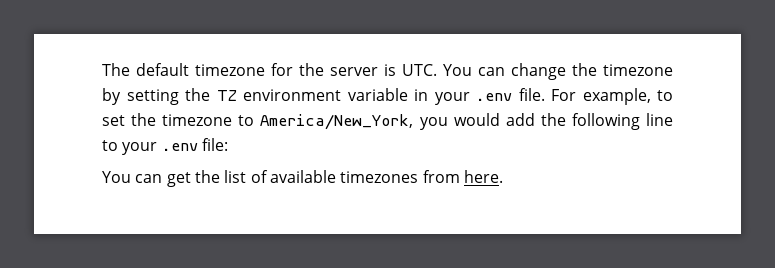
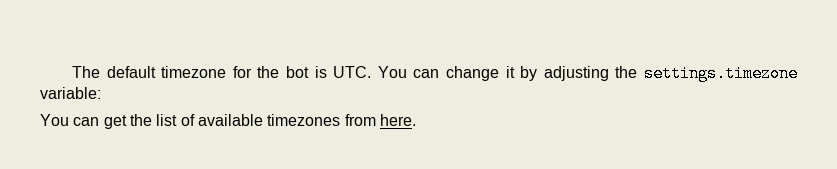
- The default timezone for the server is UTC. You can change the timezone by setting the TZ environment variable in your .env file. For example, to set the timezone to America/New_York, you would add the following line to your .env file:
+ The default timezone for the bot is UTC. You can change it by adjusting the settings.timezone variable:

